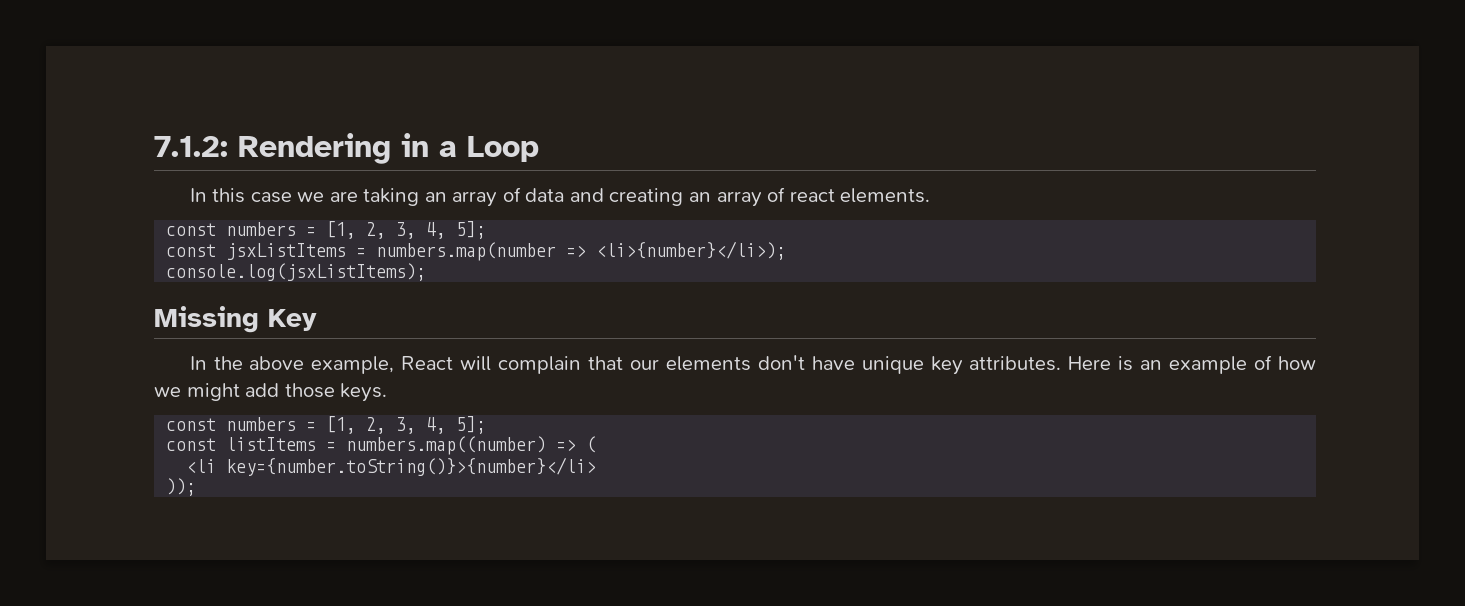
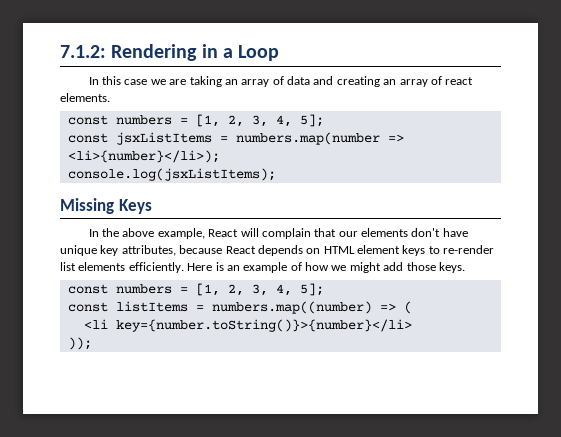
- Missing Key
+ Missing Keys
- In the above example, React will complain that our elements don't have unique key attributes.
+ In the above example, React will complain that our elements don't have unique key attributes, because React depends on HTML element keys to re-render list elements efficiently.

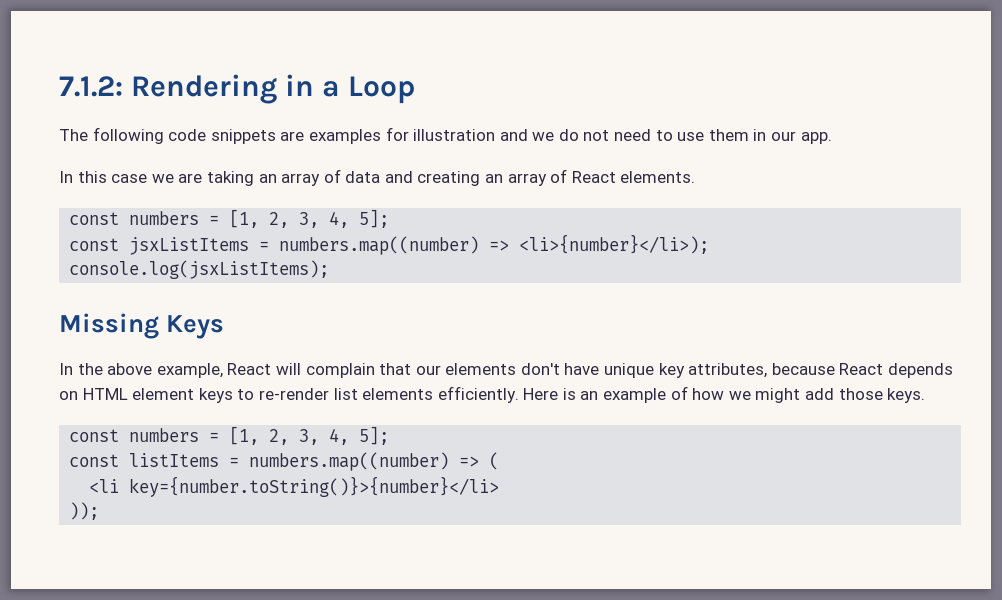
+ The following code snippets are examples for illustration and we do not need to use them in our app.
- In this case we are taking an array of data and creating an array of react elements.
+ In this case we are taking an array of data and creating an array of React elements.
- const jsxListItems = numbers.map(number => <li>{number}</li>);
+ const jsxListItems = numbers.map((number) => <li>{number}</li>);

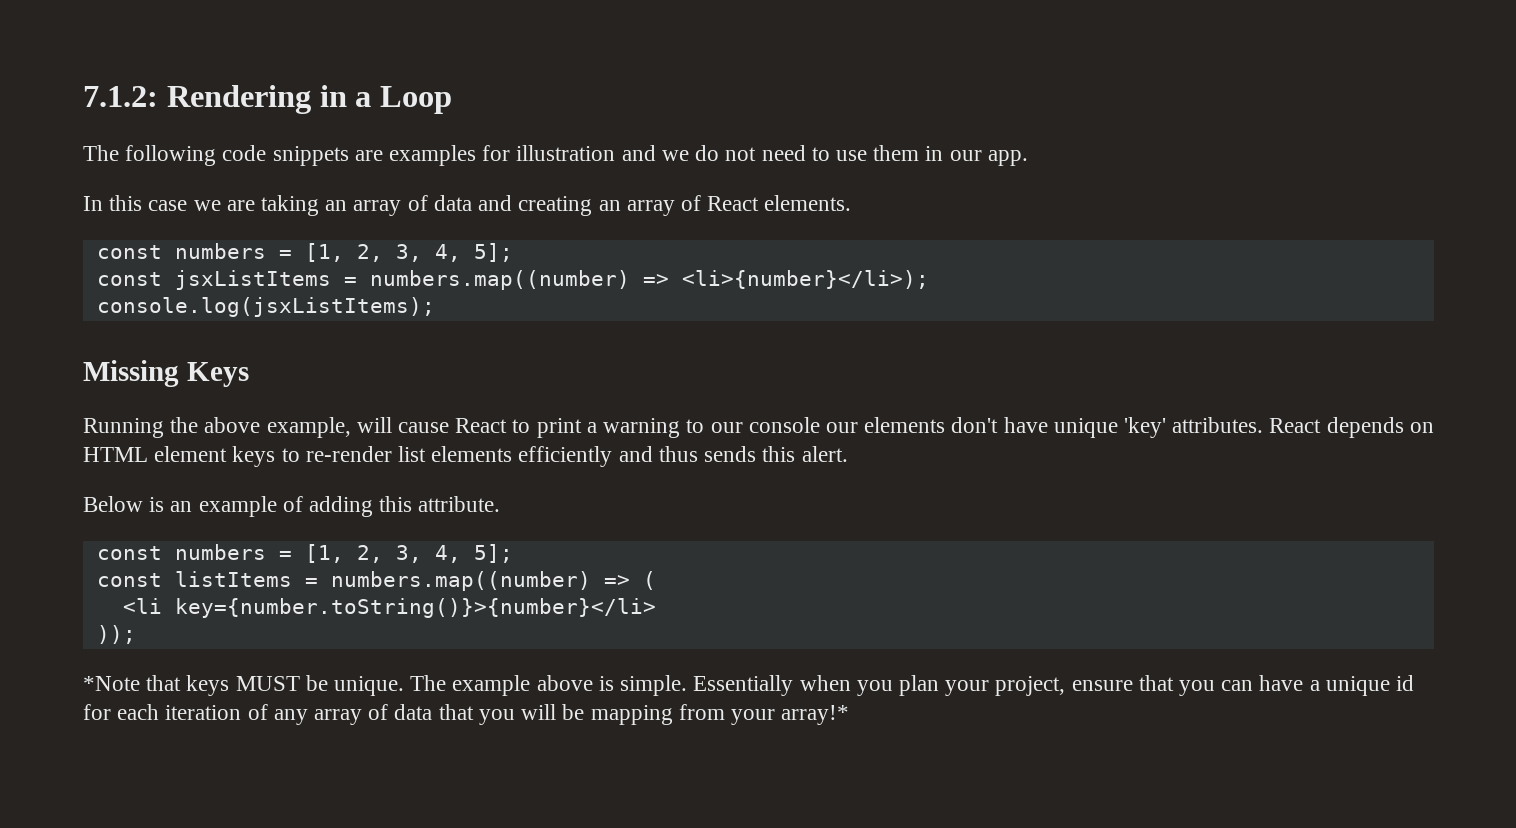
- In the above example, React will complain that our elements don't have unique key attributes, because React depends on HTML element keys to re-render list elements efficiently. Here is an example of how we might add those keys.
+ Running the above example, will cause React to print a warning to our console our elements don't have unique 'key' attributes. React depends on HTML element keys to re-render list elements efficiently and thus sends this alert.
+ Below is an example of adding this attribute.
+ *Note that keys MUST be unique. The example above is simple. Essentially when you plan your project, ensure that you can have a unique id for each iteration of any array of data that you will be mapping from your array!*

